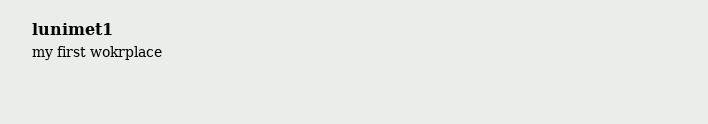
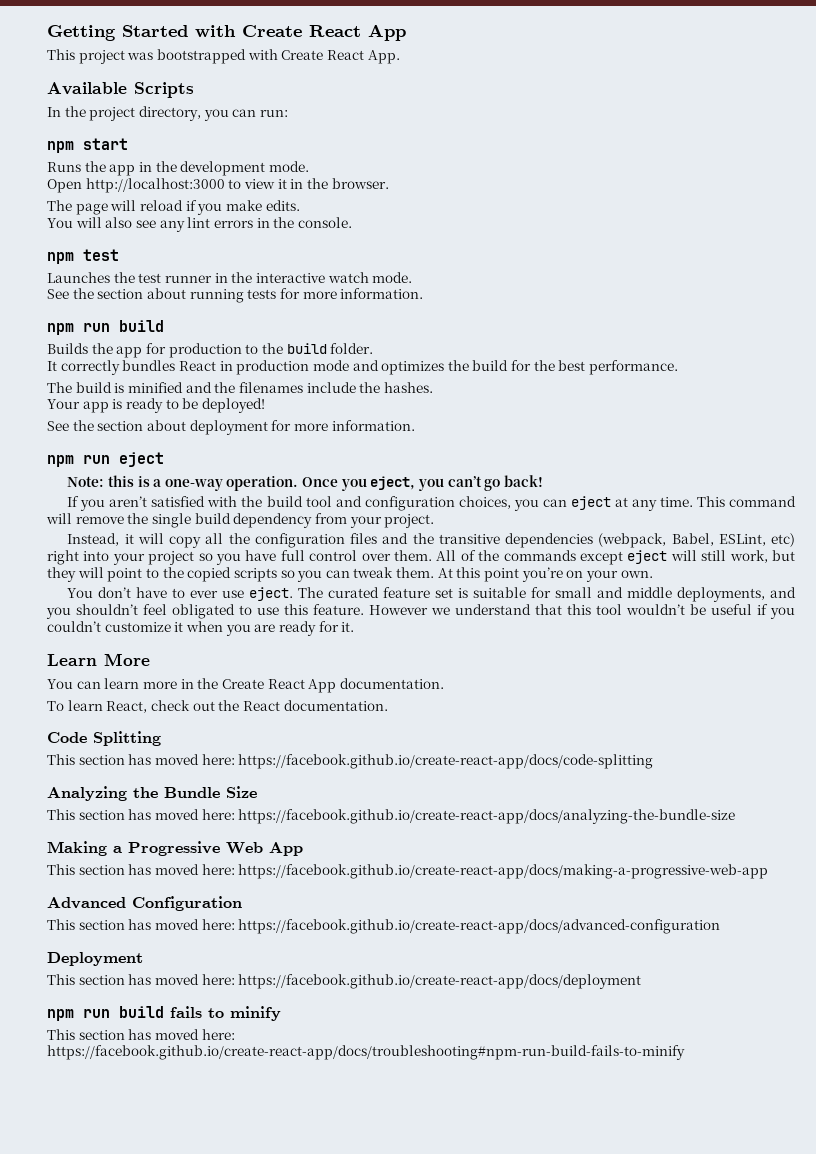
- lunimet1
- my first wokrplace
+ Getting Started with Create React App
+ This project was bootstrapped with Create React App.
+ Available Scripts
+ In the project directory, you can run:
+ npm start
+ Runs the app in the development mode.
+ Open http://localhost:3000 to view it in the browser.
+ The page will reload if you make edits.
+ You will also see any lint errors in the console.
+ npm test
+ Launches the test runner in the interactive watch mode.
+ See the section about running tests for more information.
+ npm run build
+ Builds the app for production to the build folder.
+ It correctly bundles React in production mode and optimizes the build for the best performance.
+ The build is minified and the filenames include the hashes.
+ Your app is ready to be deployed!
+ See the section about deployment for more information.
+ npm run eject
+ Note: this is a one-way operation. Once you eject, you can’t go back!
+ If you aren’t satisfied with the build tool and configuration choices, you can eject at any time. This command will remove the single build dependency from your project.
+ Instead, it will copy all the configuration files and the transitive dependencies (webpack, Babel, ESLint, etc) right into your project so you have full control over them. All of the commands except eject will still work, but they will point to the copied scripts so you can tweak them. At this point you’re on your own.
+ You don’t have to ever use eject. The curated feature set is suitable for small and middle deployments, and you shouldn’t feel obligated to use this feature. However we understand that this tool wouldn’t be useful if you couldn’t customize it when you are ready for it.
+ Learn More
+ You can learn more in the Create React App documentation.
+ To learn React, check out the React documentation.
+ Code Splitting
+ This section has moved here: https://facebook.github.io/create-react-app/docs/code-splitting
+ Analyzing the Bundle Size
+ This section has moved here: https://facebook.github.io/create-react-app/docs/analyzing-the-bundle-size
+ Making a Progressive Web App
+ This section has moved here: https://facebook.github.io/create-react-app/docs/making-a-progressive-web-app
+ Advanced Configuration
+ This section has moved here: https://facebook.github.io/create-react-app/docs/advanced-configuration
+ Deployment
+ This section has moved here: https://facebook.github.io/create-react-app/docs/deployment
+ npm run build fails to minify
+ This section has moved here: https://facebook.github.io/create-react-app/docs/troubleshooting#npm-run-build-fails-to-minify

